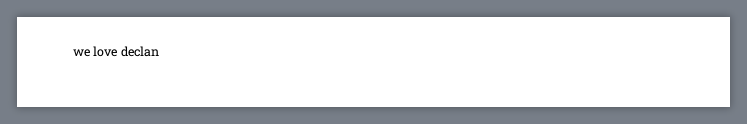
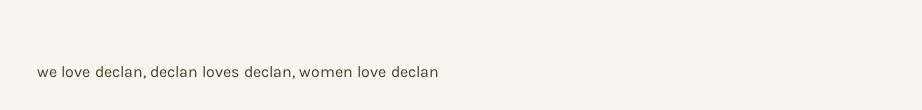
- we love declan
+ we love declan, declan loves declan, women love declan

